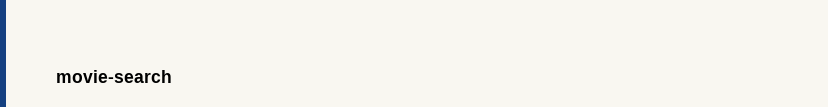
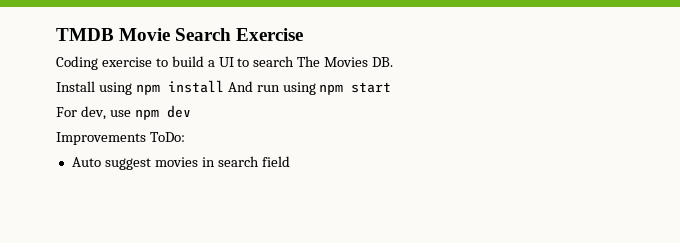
- movie-search
+ TMDB Movie Search Exercise
+ Coding exercise to build a UI to search The Movies DB.
+ Install using npm install And run using npm start
+ For dev, use npm dev
+ Improvements ToDo:
+ Auto suggest movies in search field

